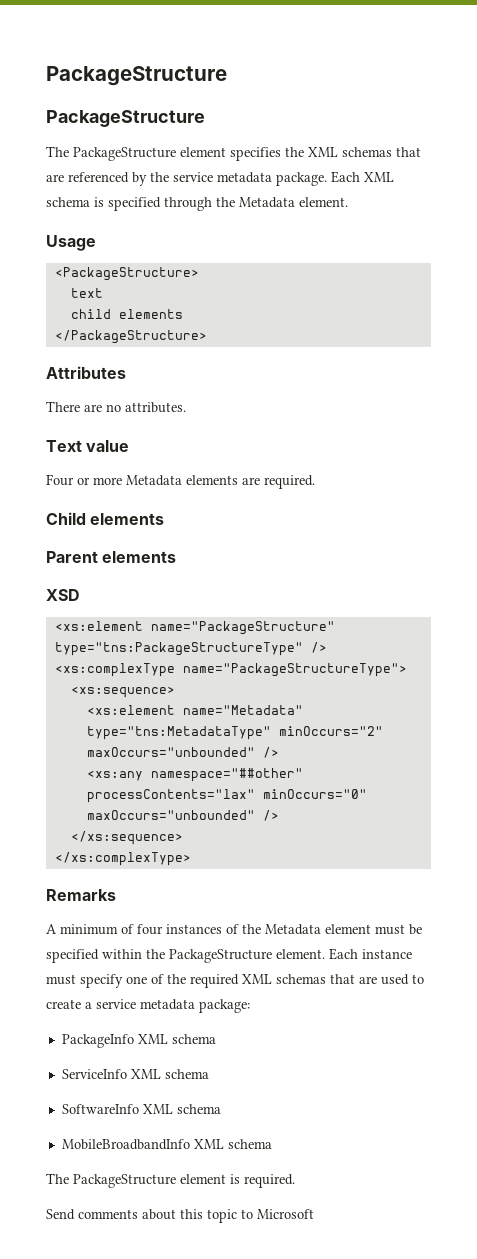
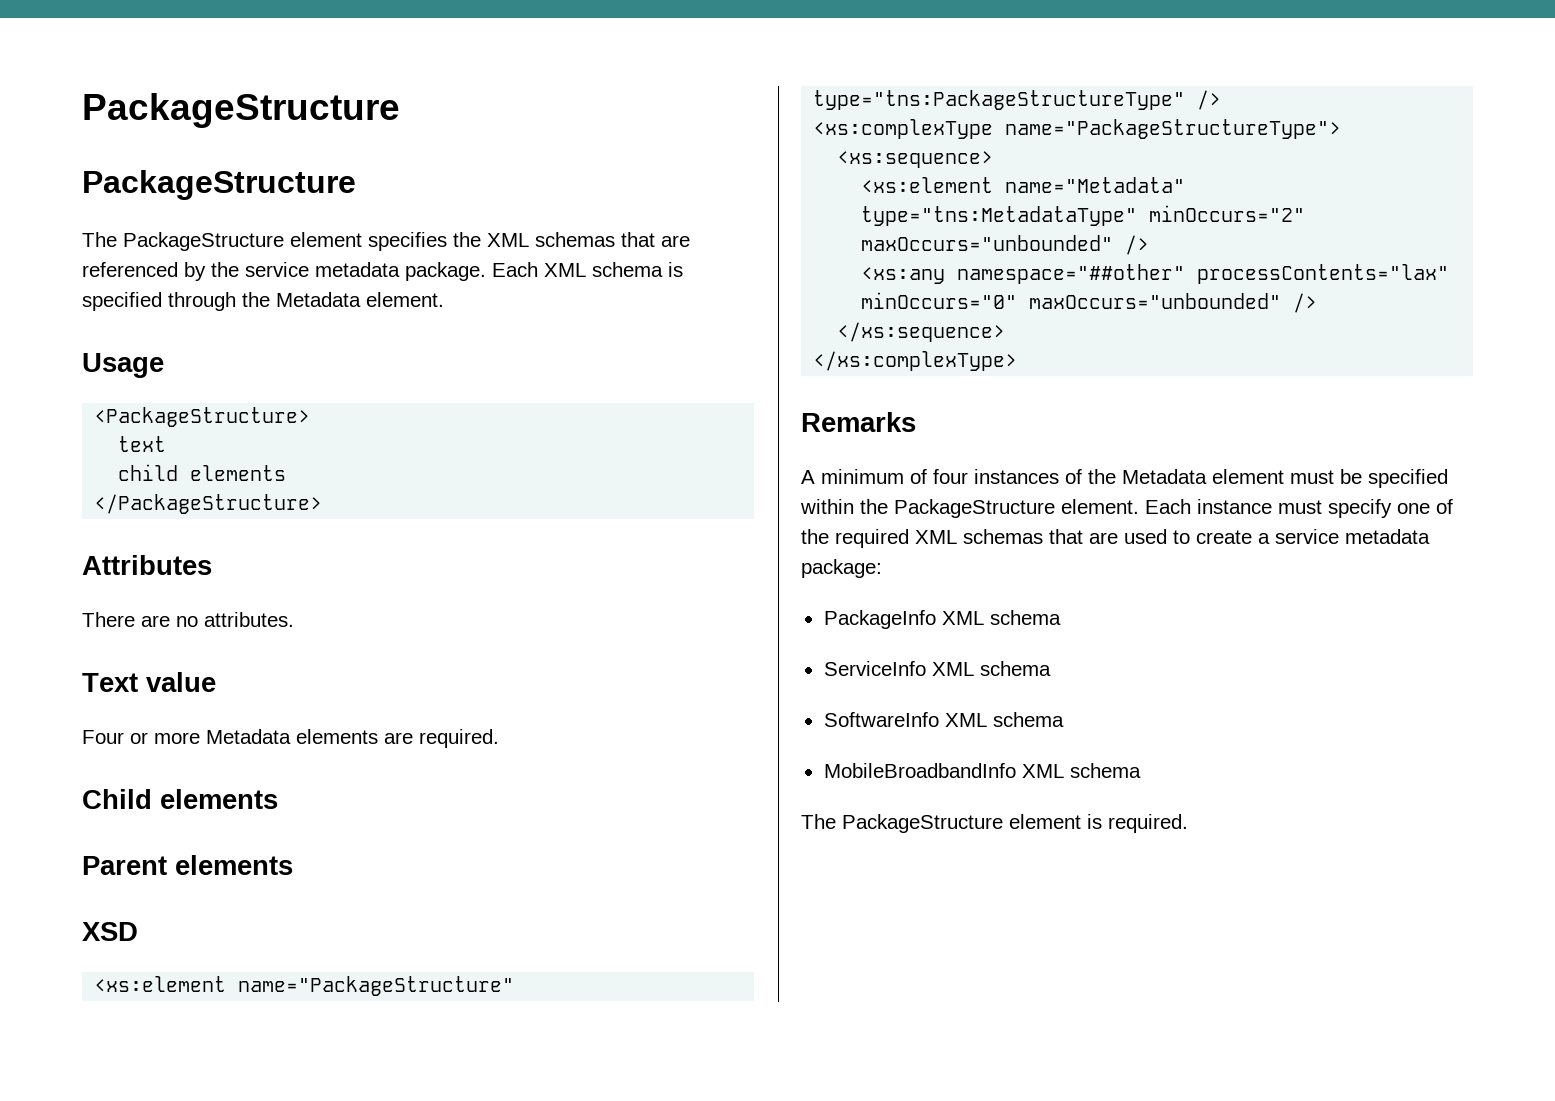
- Send comments about this topic to Microsoft

